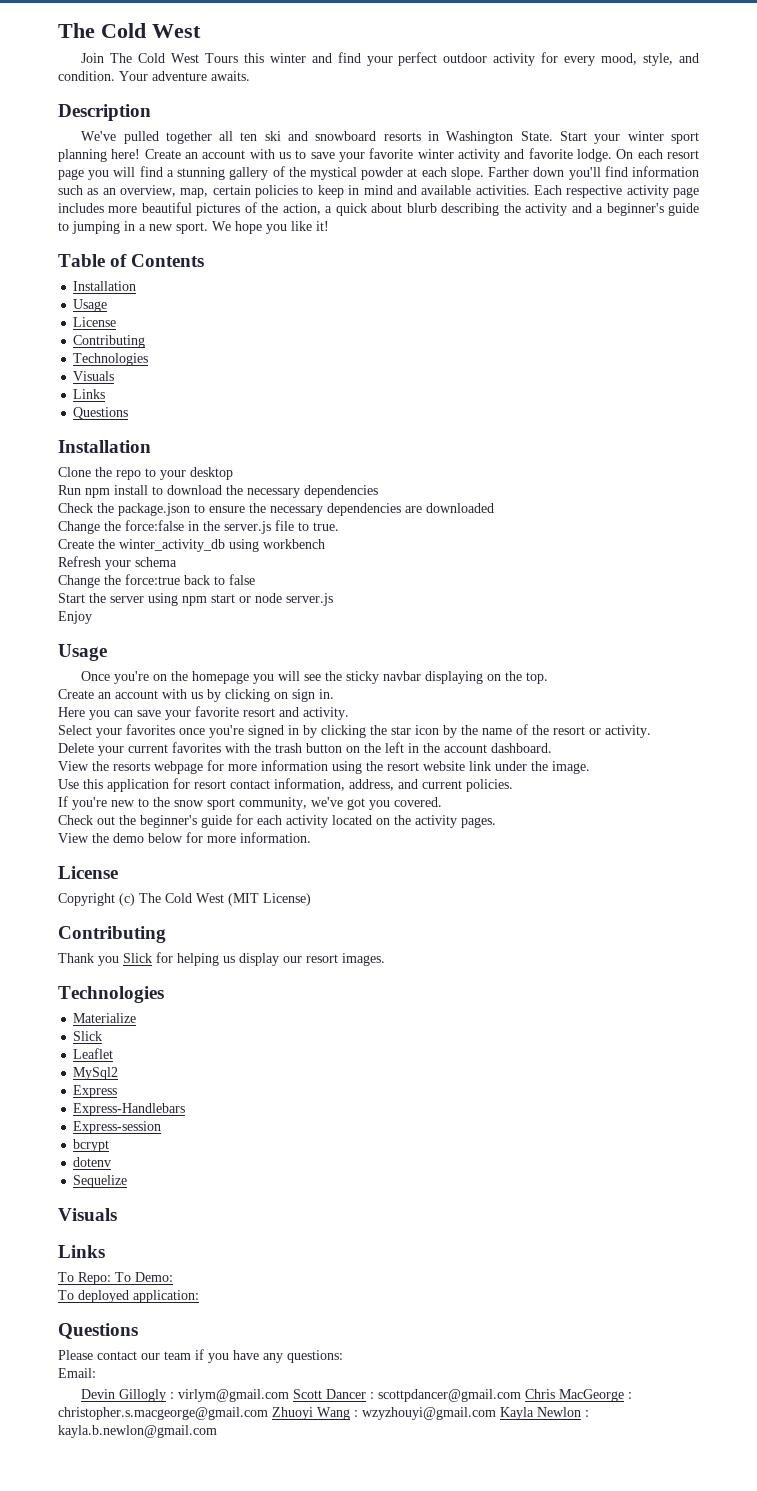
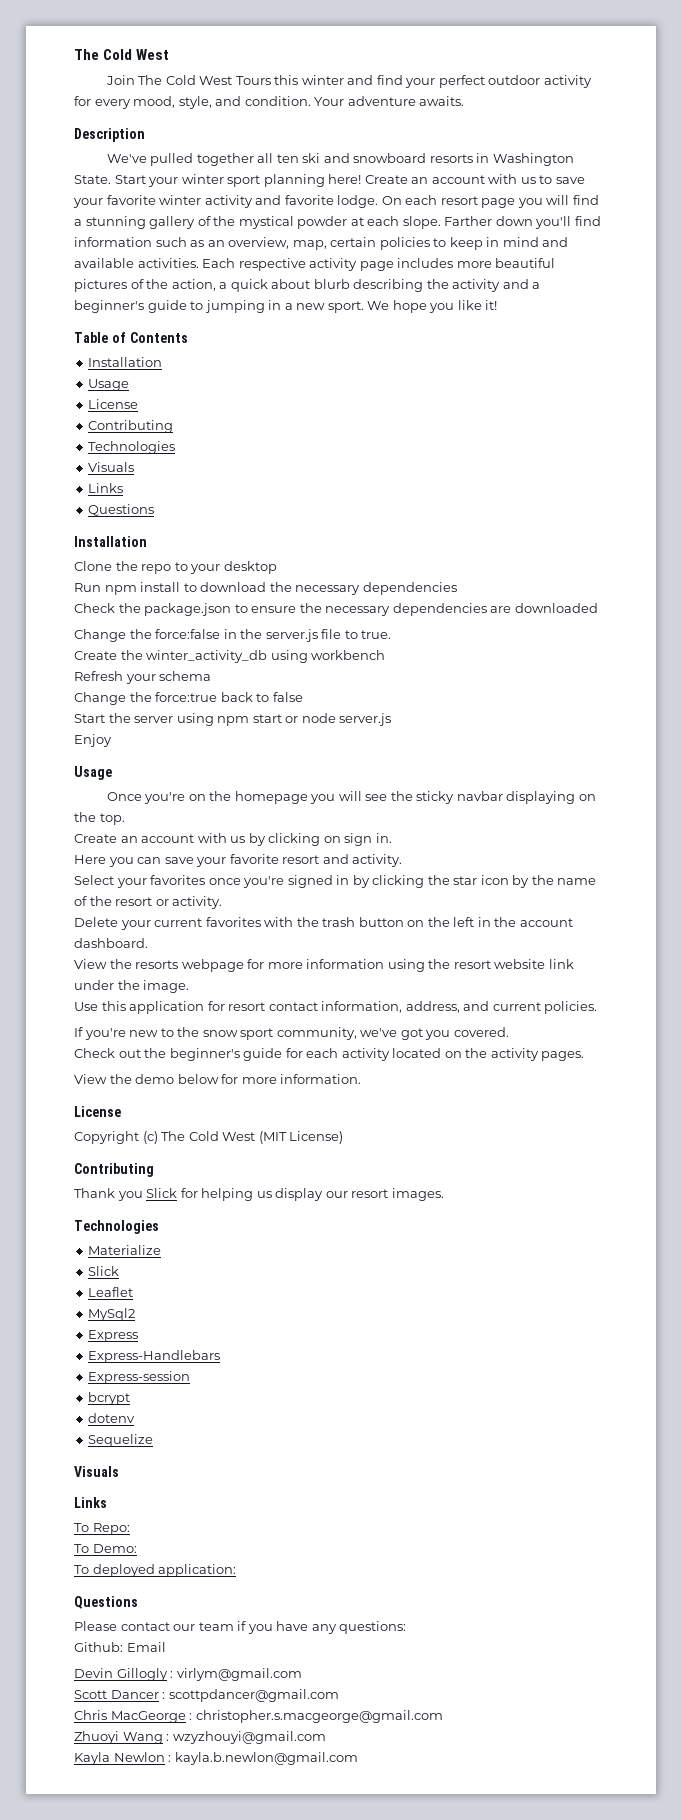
- To Repo: To Demo:
+ To Repo:
+ To Demo:
- Email:
+ Github: Email
- Devin Gillogly : virlym@gmail.com Scott Dancer : scottpdancer@gmail.com Chris MacGeorge : christopher.s.macgeorge@gmail.com Zhuoyi Wang : wzyzhouyi@gmail.com Kayla Newlon : kayla.b.newlon@gmail.com
+ Devin Gillogly : virlym@gmail.com
+ Scott Dancer : scottpdancer@gmail.com
+ Chris MacGeorge : christopher.s.macgeorge@gmail.com
+ Zhuoyi Wang : wzyzhouyi@gmail.com
+ Kayla Newlon : kayla.b.newlon@gmail.com

